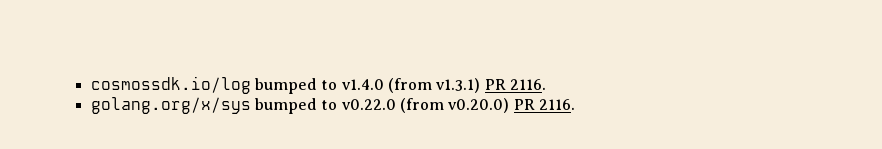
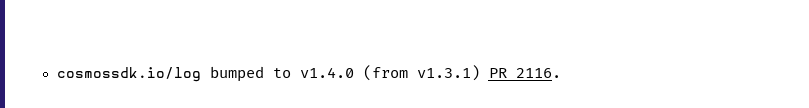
- golang.org/x/sys bumped to v0.22.0 (from v0.20.0) PR 2116.

